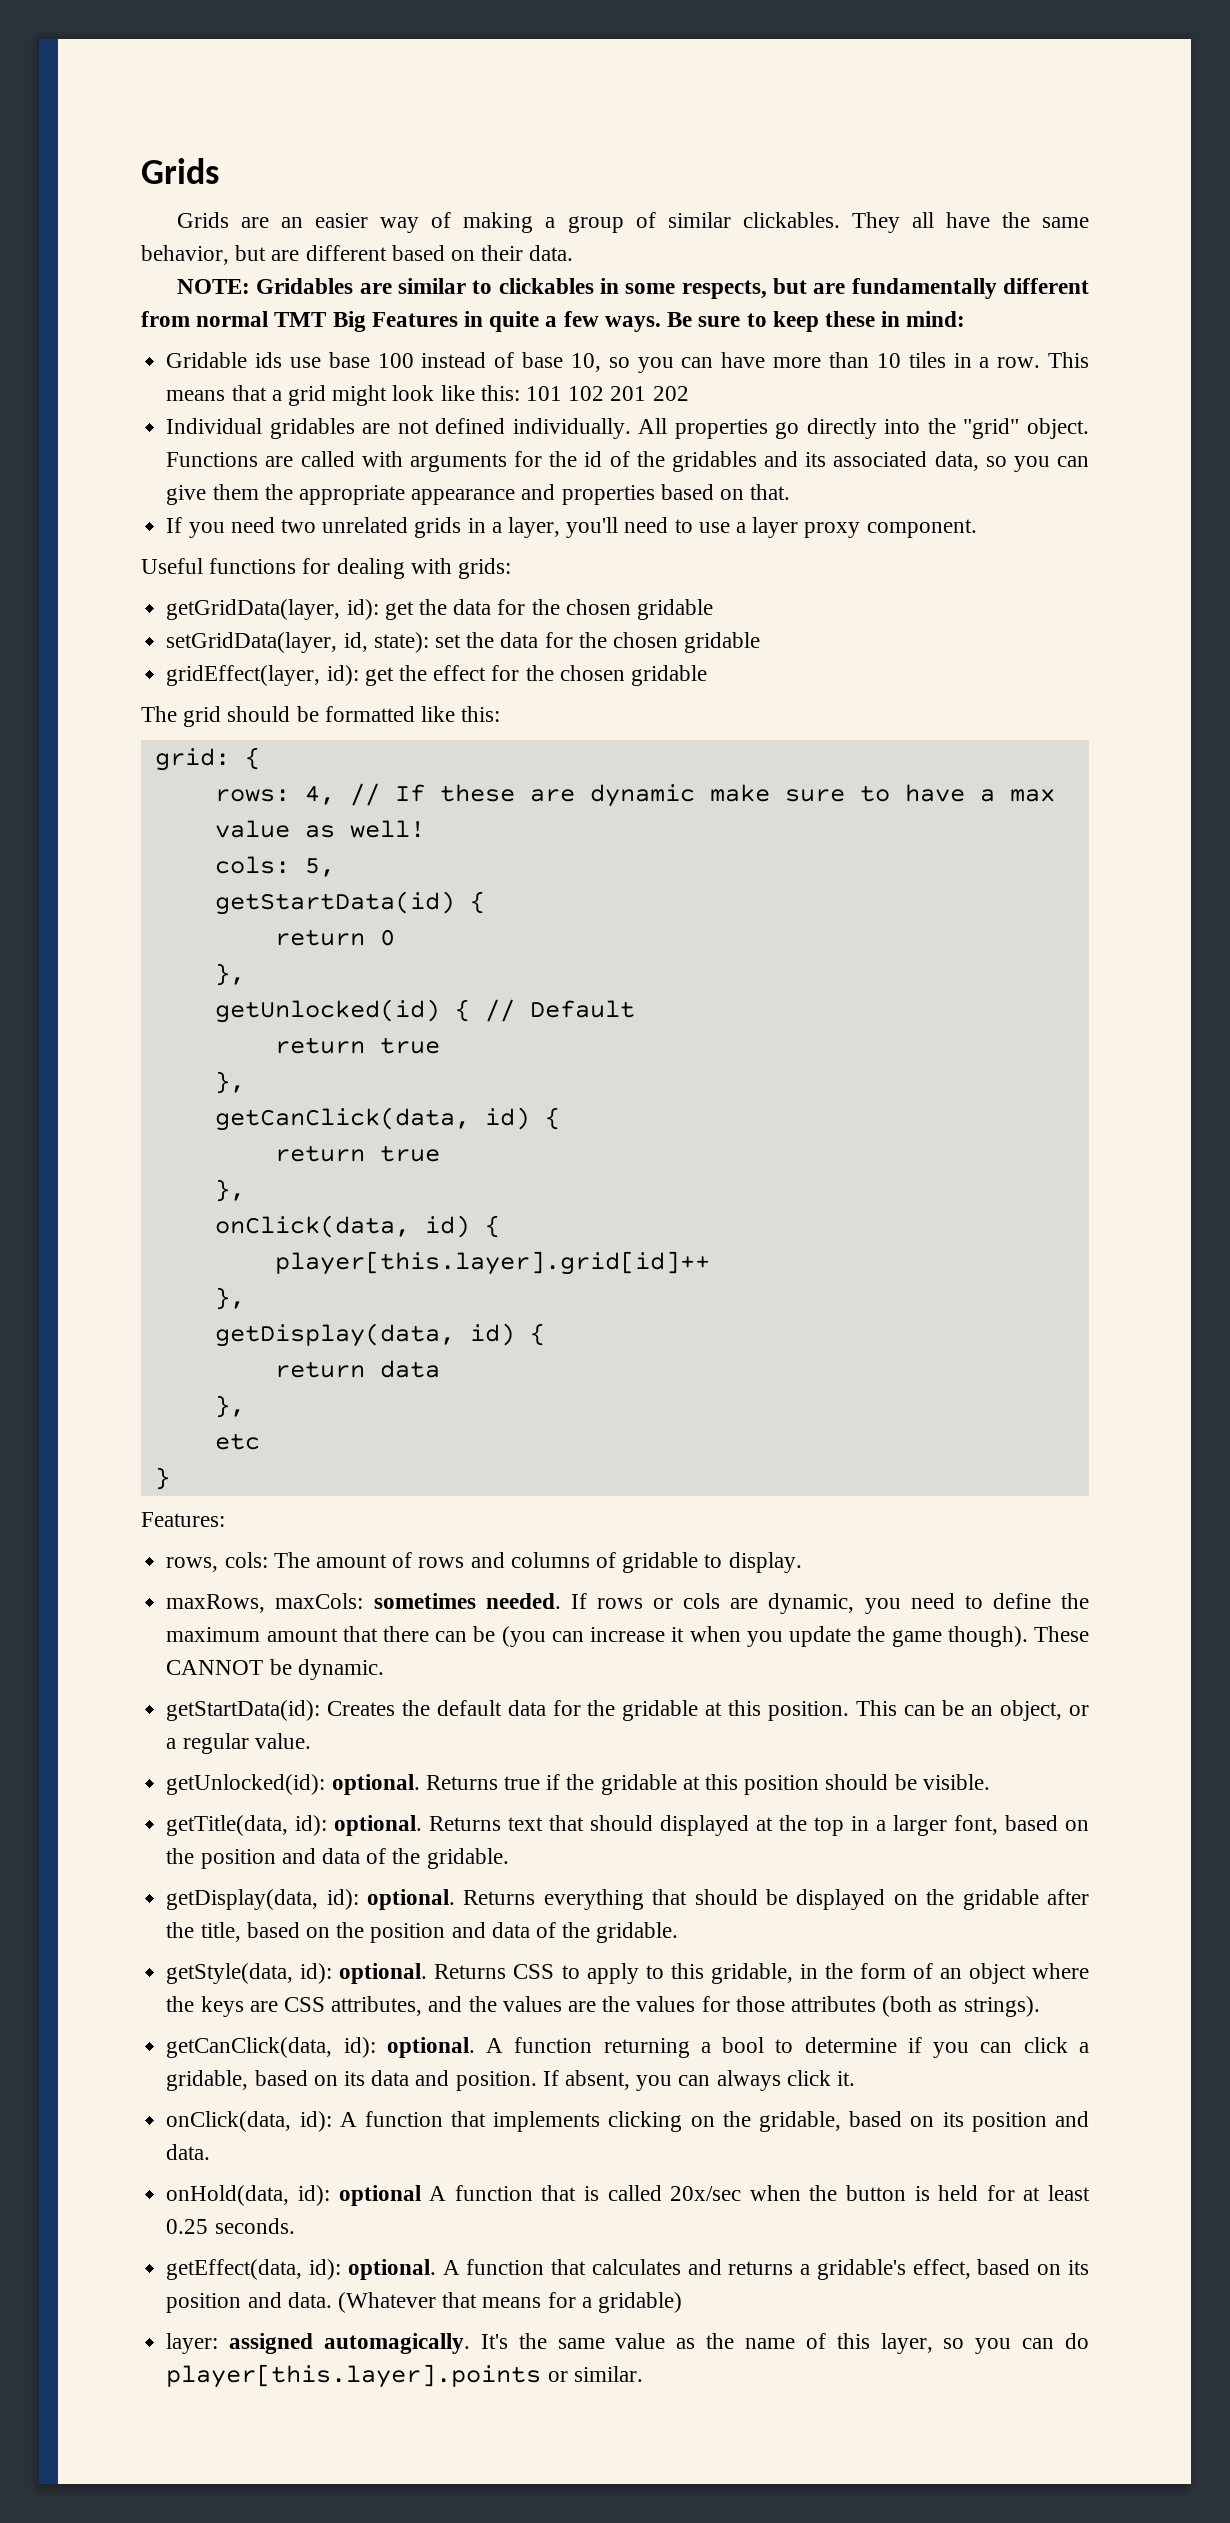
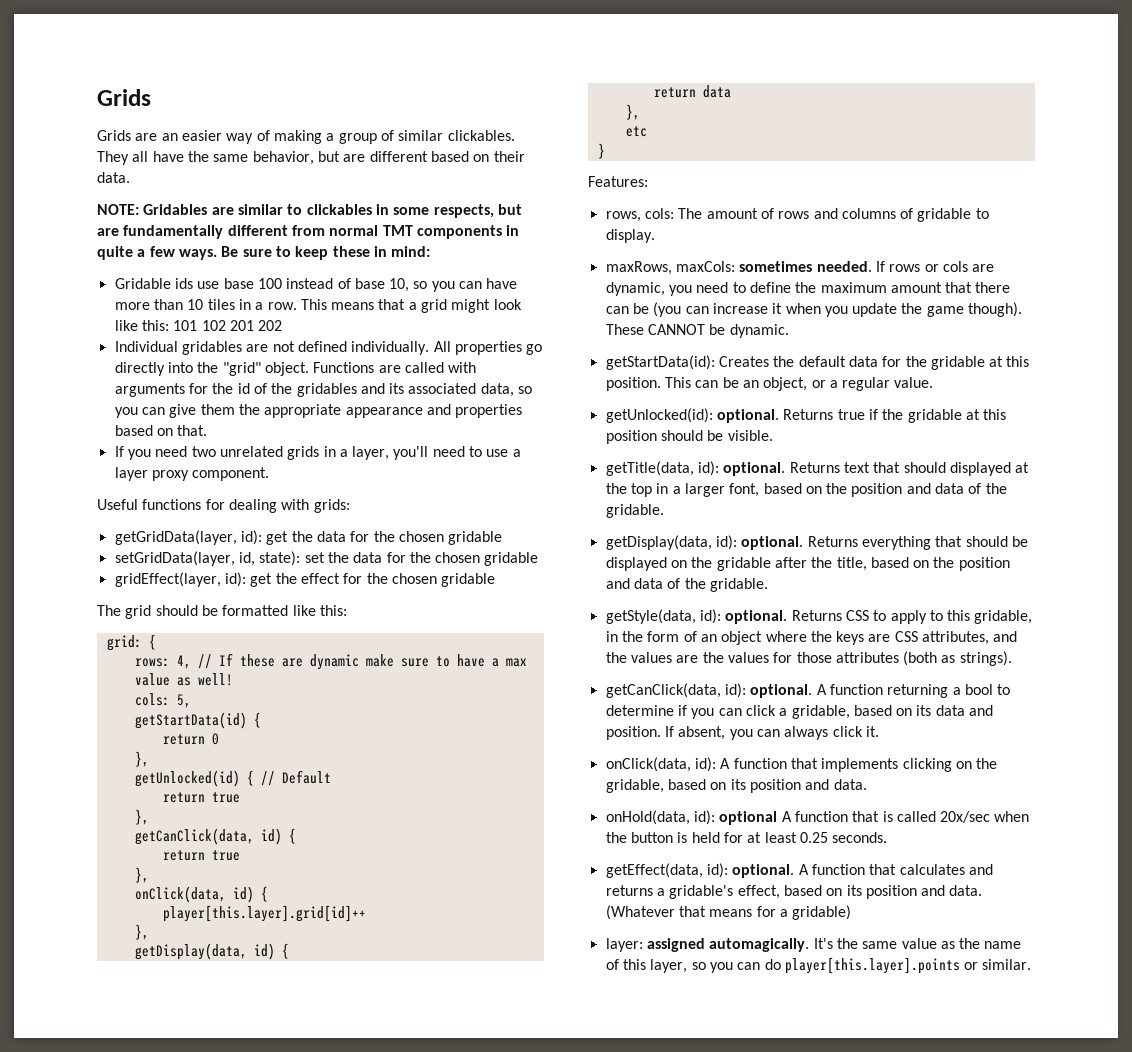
- NOTE: Gridables are similar to clickables in some respects, but are fundamentally different from normal TMT Big Features in quite a few ways.
+ NOTE: Gridables are similar to clickables in some respects, but are fundamentally different from normal TMT components in quite a few ways.

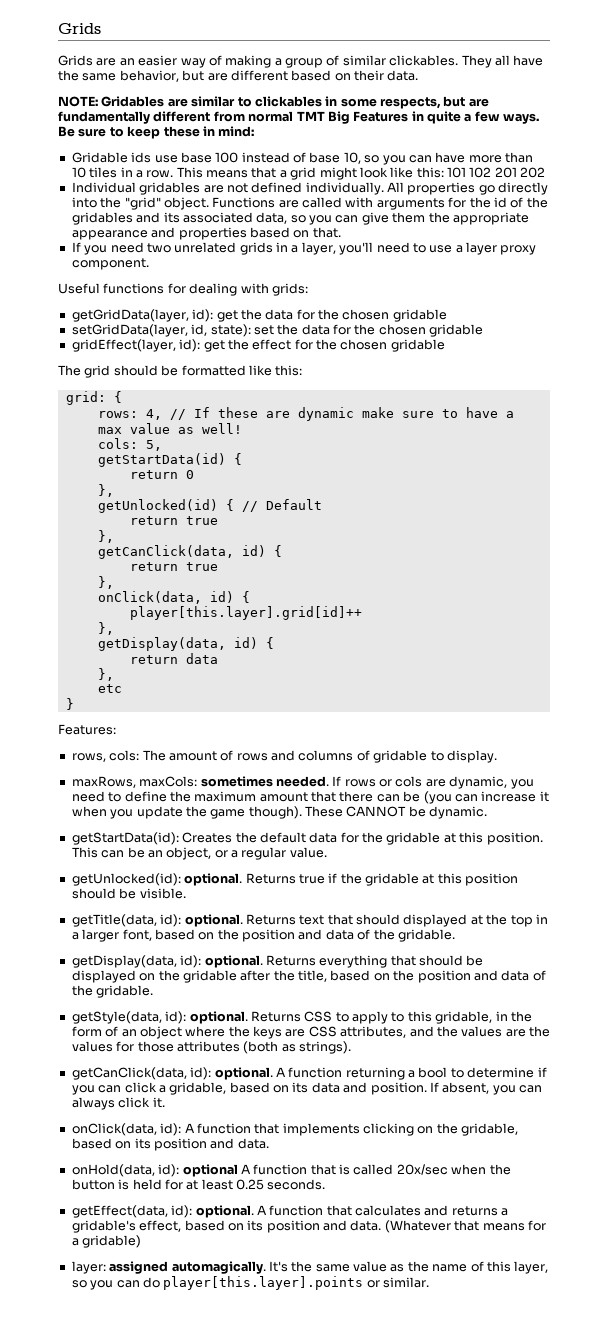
- NOTE: Gridables are similar to clickables in some respects, but are fundamentally different from normal TMT components in quite a few ways.
+ NOTE: Gridables are similar to clickables in some respects, but are fundamentally different from normal TMT Big Features in quite a few ways.

